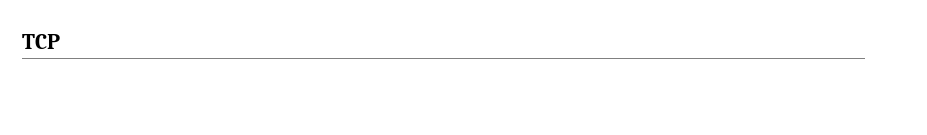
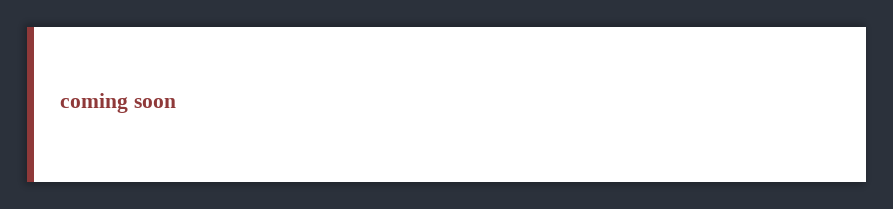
- TCP
+ coming soon

